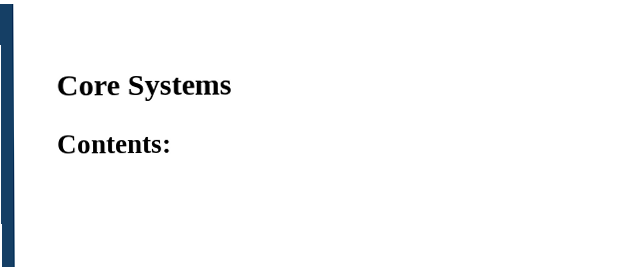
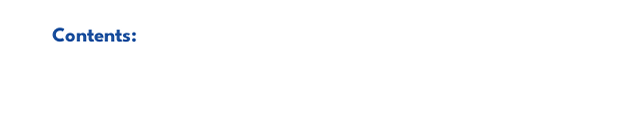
- Core Systems

